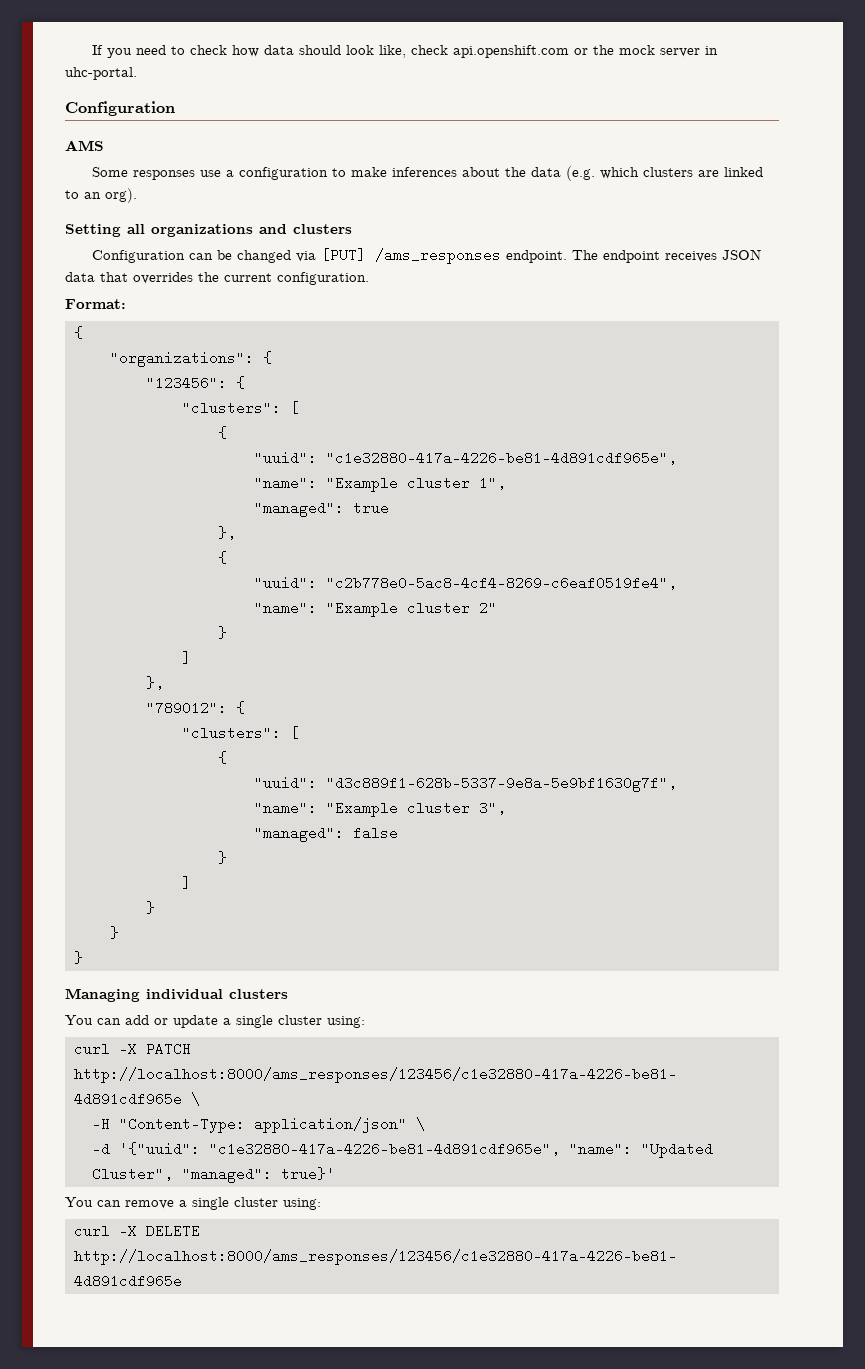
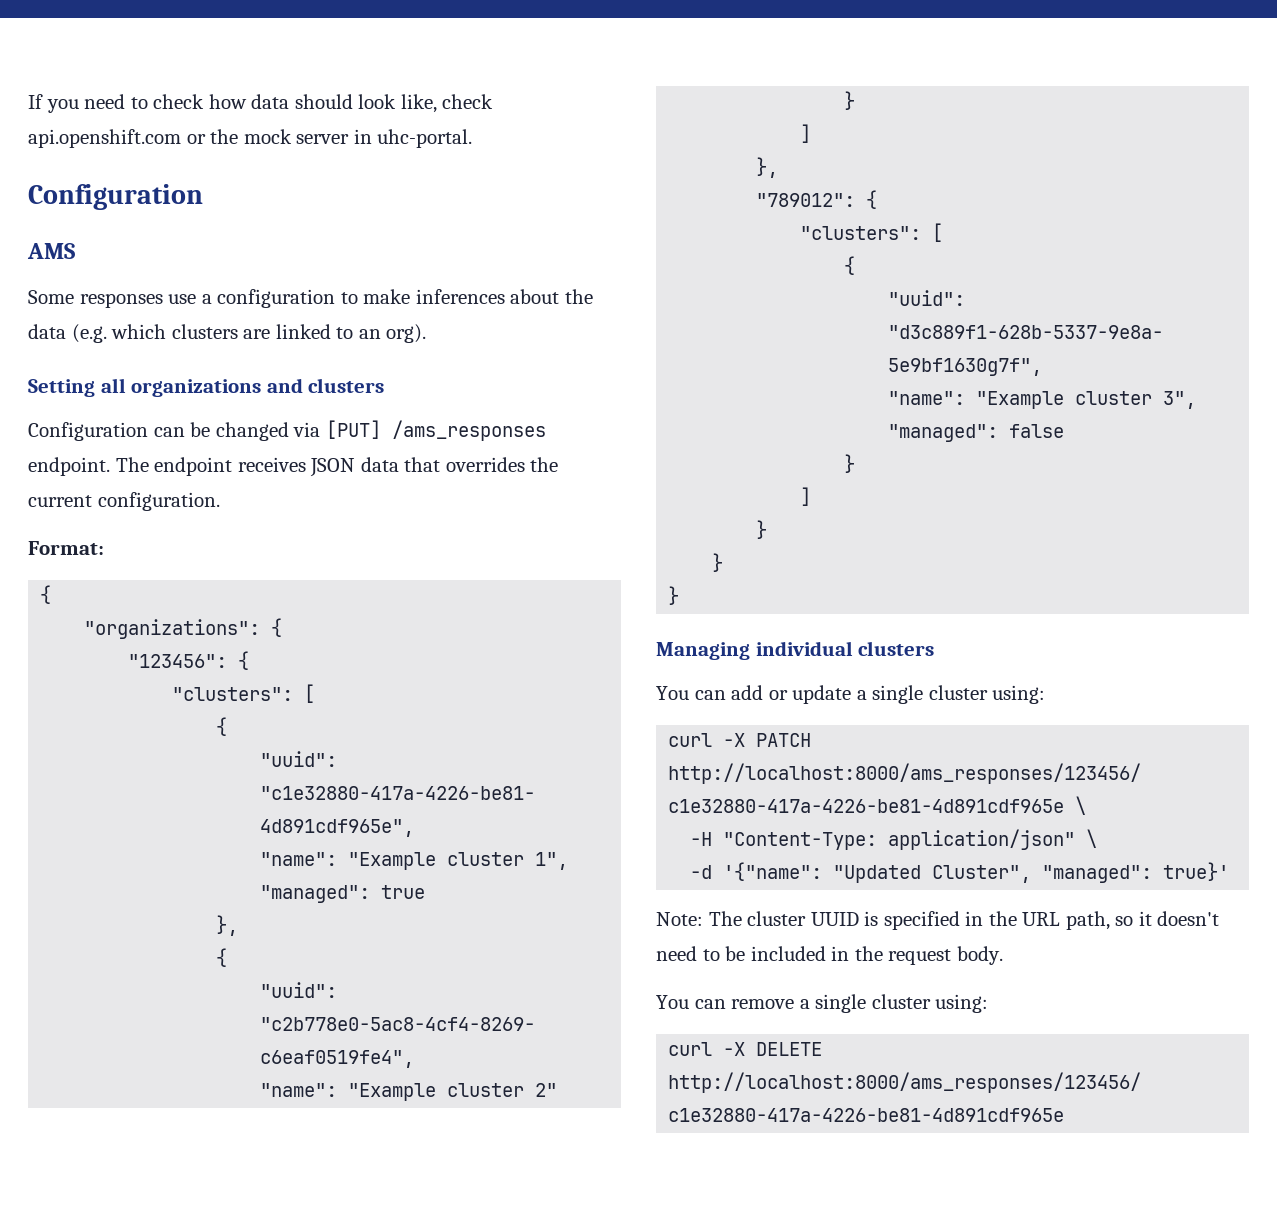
- -d '{"uuid": "c1e32880-417a-4226-be81-4d891cdf965e", "name": "Updated Cluster", "managed": true}'
+ -d '{"name": "Updated Cluster", "managed": true}'
+ Note: The cluster UUID is specified in the URL path, so it doesn't need to be included in the request body.

